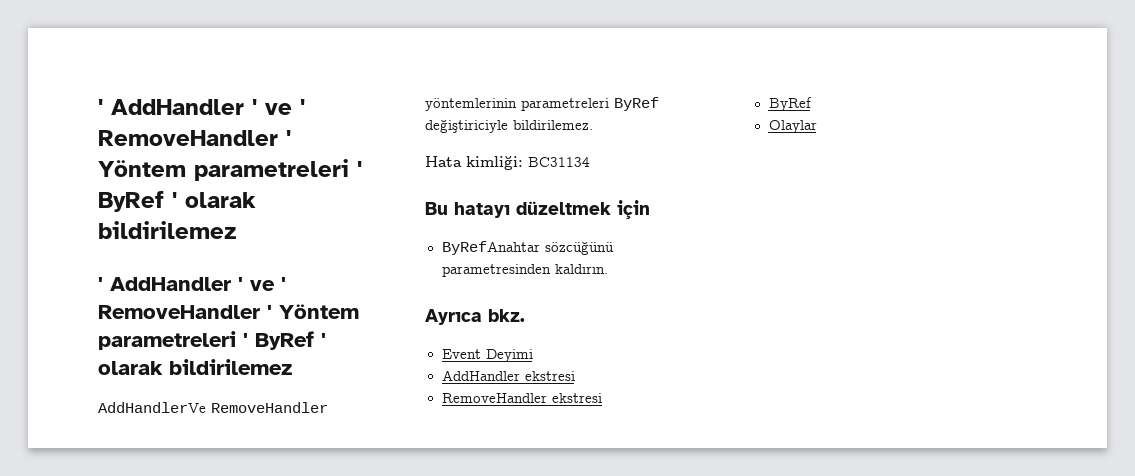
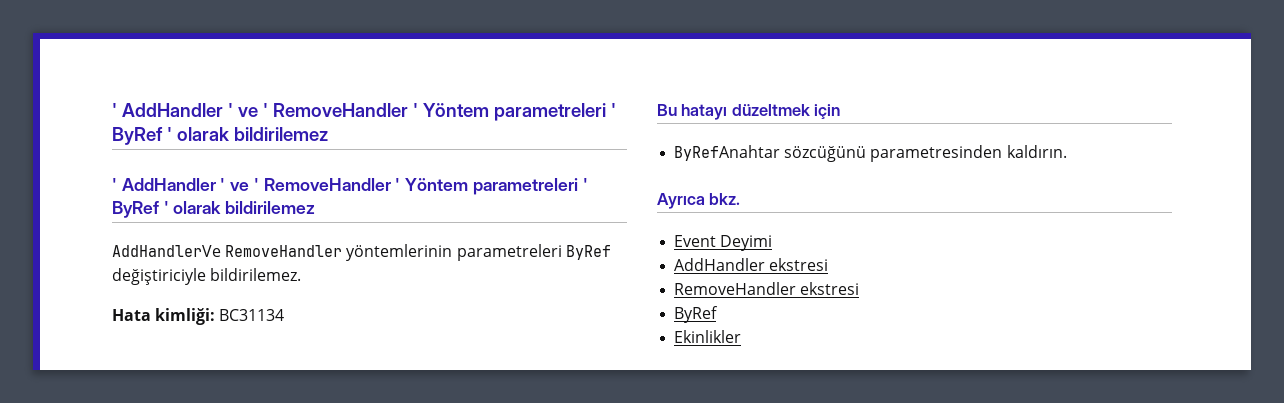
- Olaylar
+ Ekinlikler

